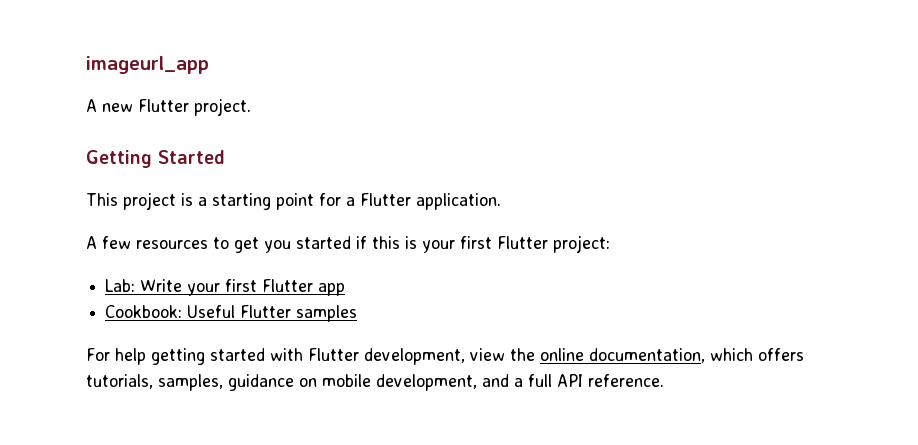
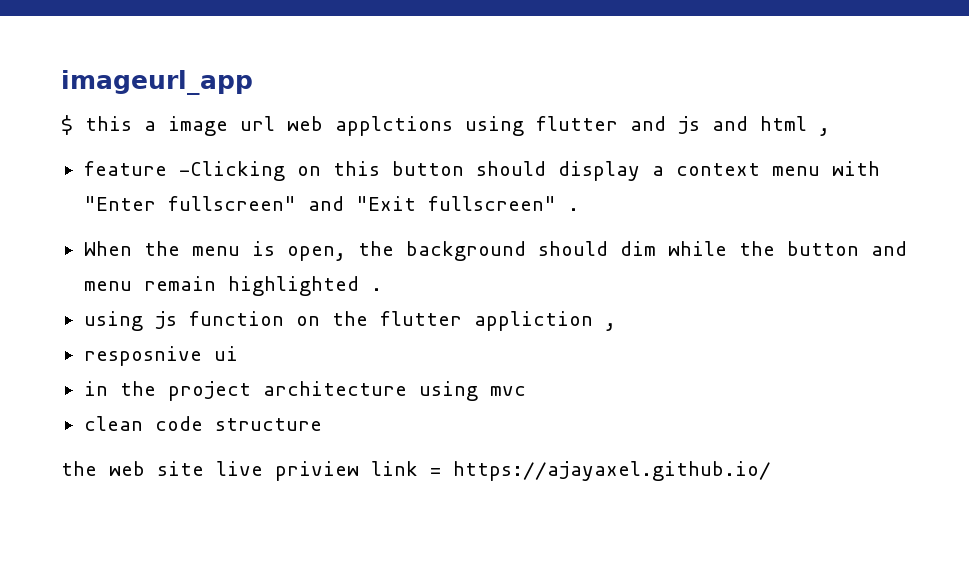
- A new Flutter project.
- Getting Started
- This project is a starting point for a Flutter application.
- A few resources to get you started if this is your first Flutter project:
- Lab: Write your first Flutter app
- Cookbook: Useful Flutter samples
- For help getting started with Flutter development, view the online documentation, which offers tutorials, samples, guidance on mobile development, and a full API reference.
+ $ this a image url web applctions using flutter and js and html ,
+ feature -Clicking on this button should display a context menu with "Enter fullscreen" and "Exit fullscreen" .
+ When the menu is open, the background should dim while the button and menu remain highlighted .
+ using js function on the flutter appliction ,
+ resposnive ui
+ in the project architecture using mvc
+ clean code structure
+ the web site live priview link = https://ajayaxel.github.io/

